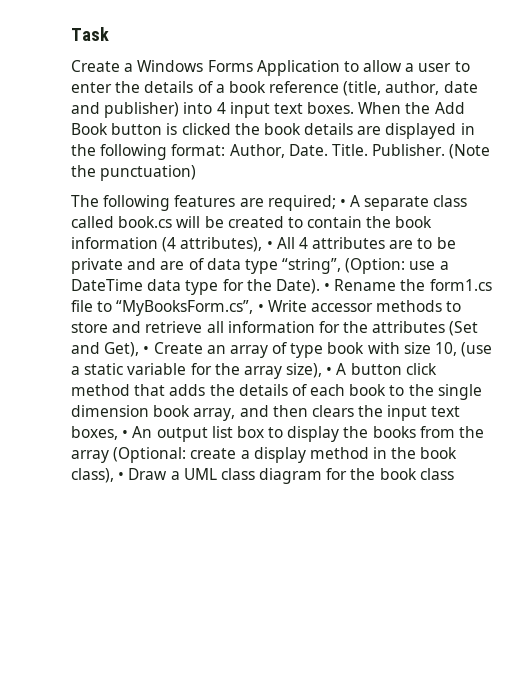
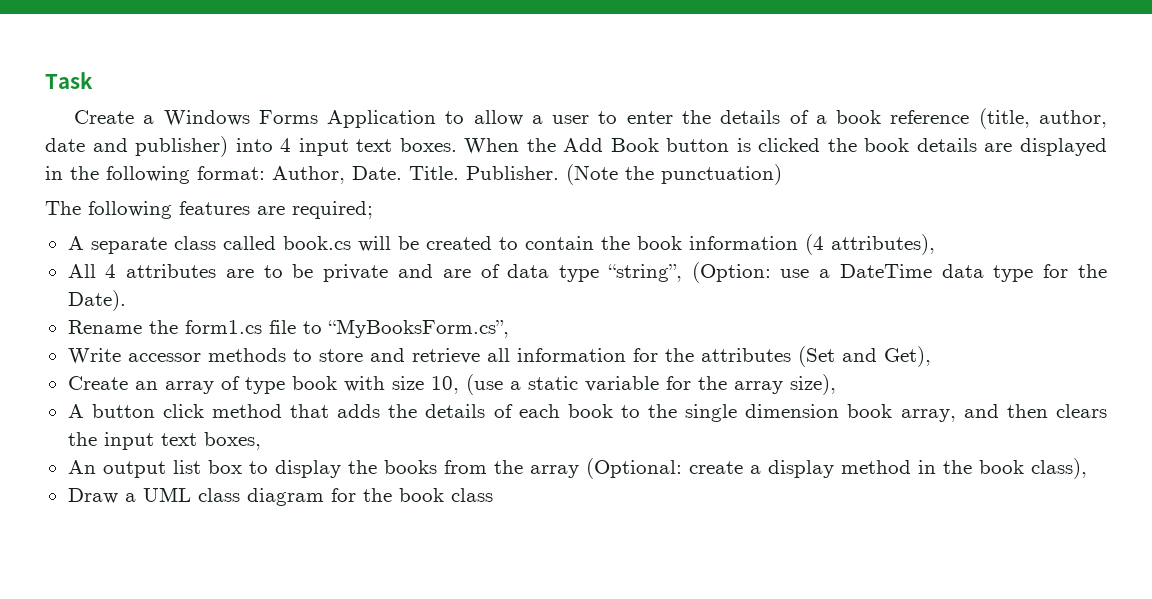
- The following features are required; • A separate class called book.cs will be created to contain the book information (4 attributes), • All 4 attributes are to be private and are of data type “string”, (Option:
+ The following features are required;
+ A separate class called book.cs will be created to contain the book information (4 attributes),
+ All 4 attributes are to be private and are of data type “string”, (Option:
- use a DateTime data type for the Date). • Rename the form1.cs file to “MyBooksForm.cs”, • Write accessor methods to store and retrieve all information for the attributes (Set and Get), • Create an array of type book with size 10, (use a static variable for the array size), • A button click method that adds the details of each book to the single dimension book array, and then clears the input text boxes, • An output list box to display the books from the array (Optional:
+ use a DateTime data type for the Date).
+ Rename the form1.cs file to “MyBooksForm.cs”,
+ Write accessor methods to store and retrieve all information for the attributes (Set and Get),
+ Create an array of type book with size 10, (use a static variable for the array size),
+ A button click method that adds the details of each book to the single dimension book array, and then clears the input text boxes,
+ An output list box to display the books from the array (Optional:
- create a display method in the book class), • Draw a UML class diagram for the book class
+ create a display method in the book class),
+ Draw a UML class diagram for the book class

